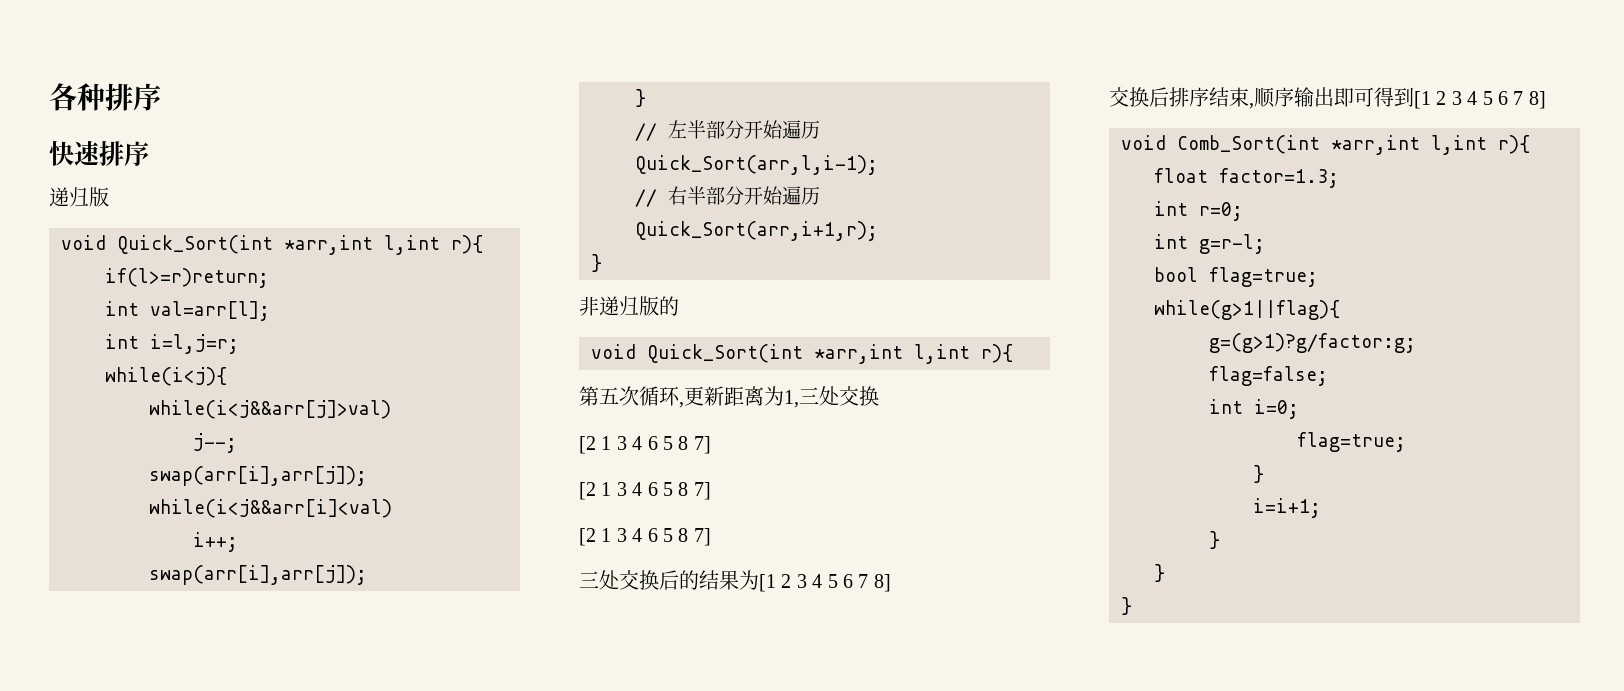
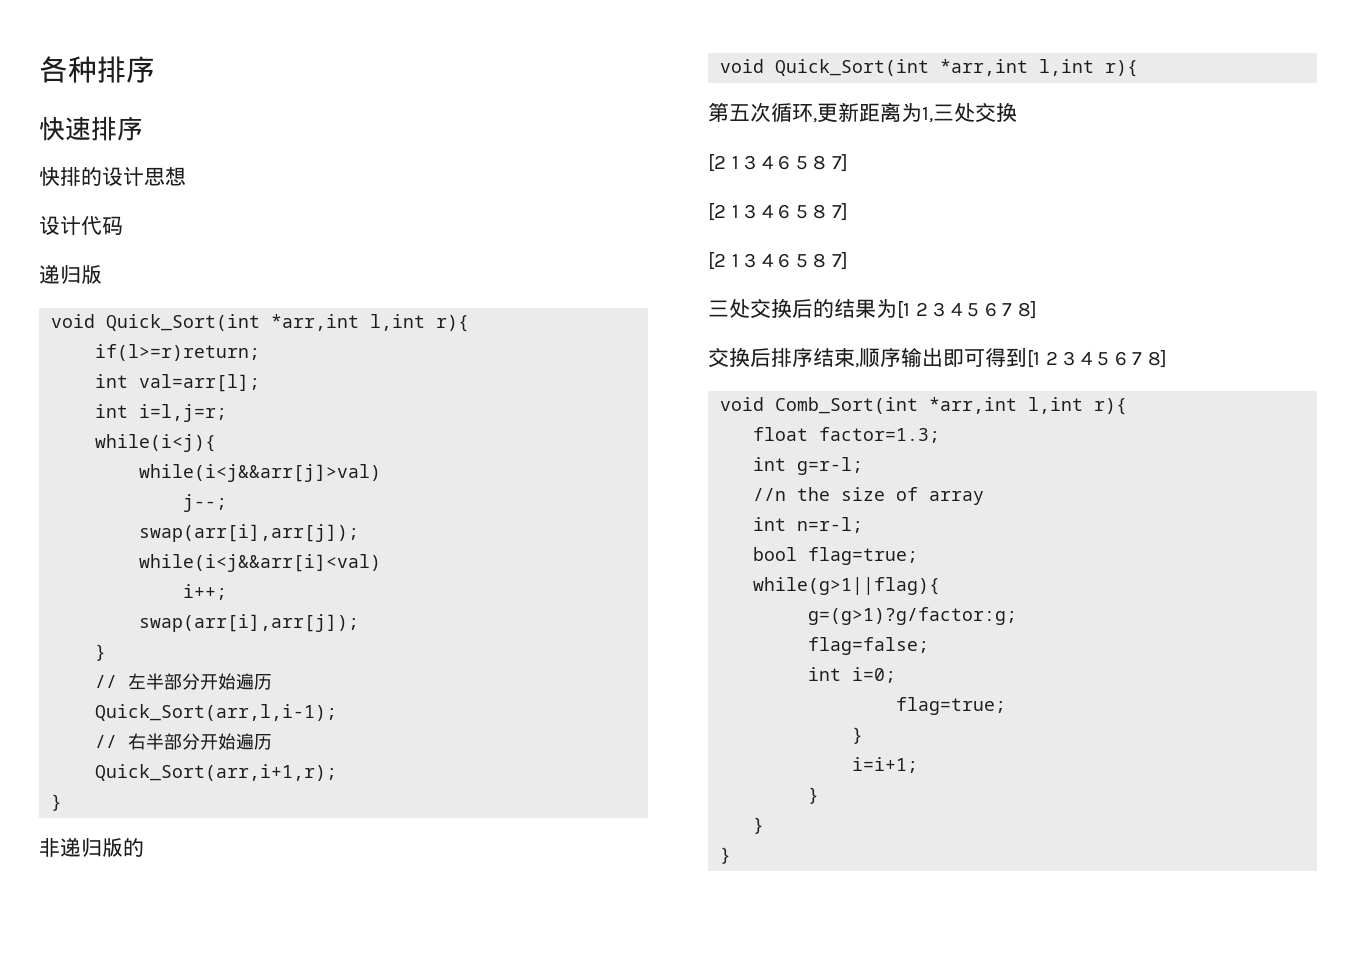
+ 快排的设计思想
+ 设计代码
- int r=0;
  int g=r-l;
+ //n the size of array
+ int n=r-l;

